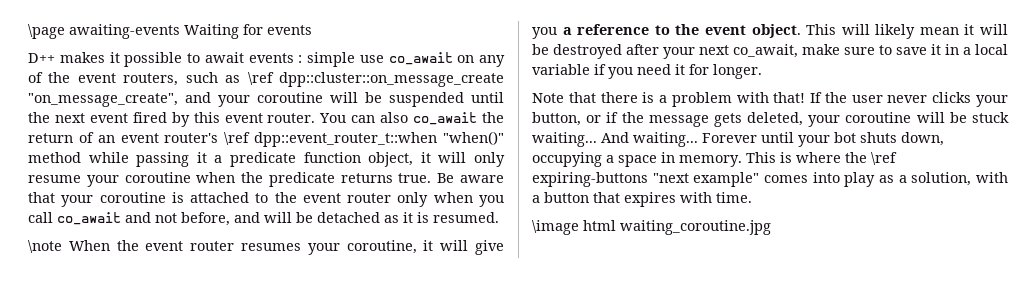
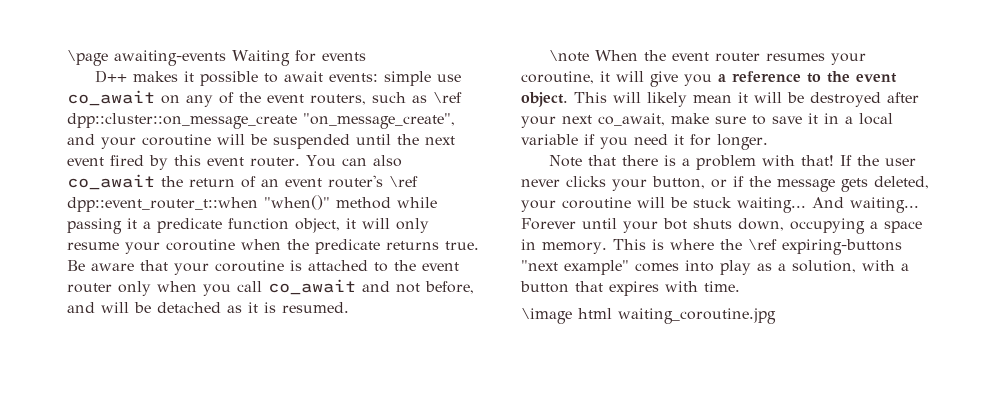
- D++ makes it possible to await events : simple use co_await on any of the event routers, such as \ref dpp::cluster::on_message_create "on_message_create", and your coroutine will be suspended until the next event fired by this event router.
+ D++ makes it possible to await events: simple use co_await on any of the event routers, such as \ref dpp::cluster::on_message_create "on_message_create", and your coroutine will be suspended until the next event fired by this event router.

